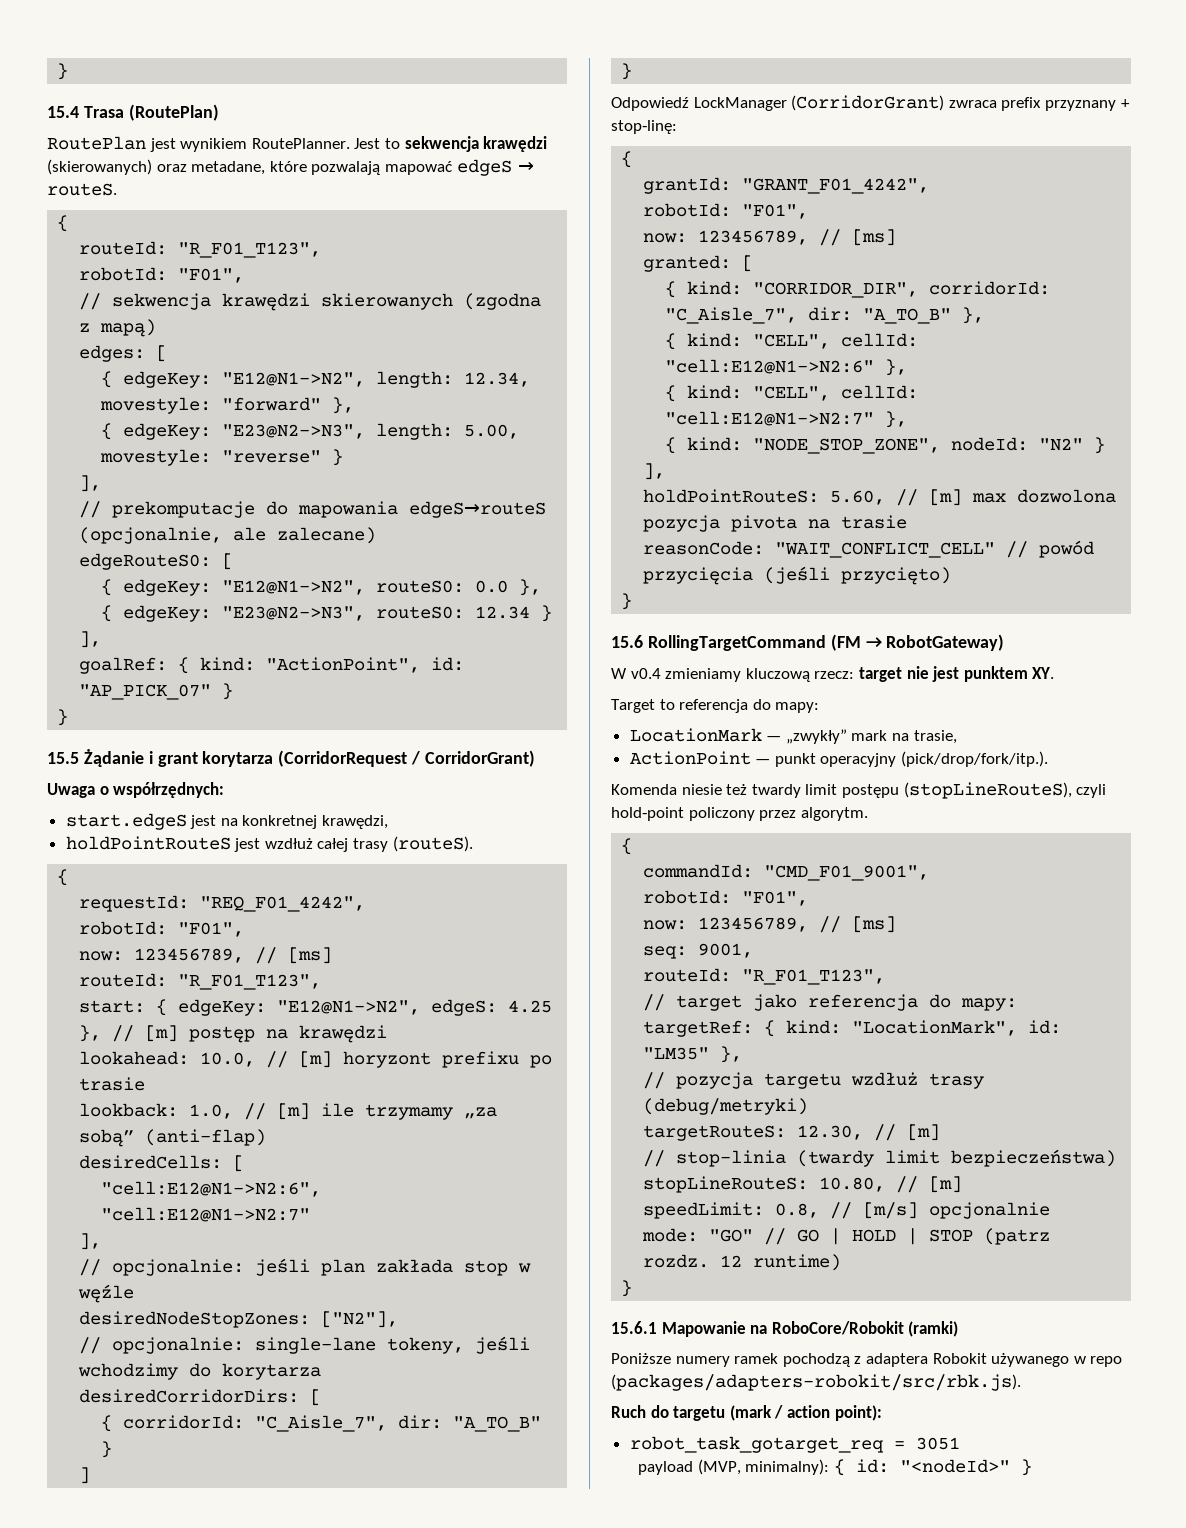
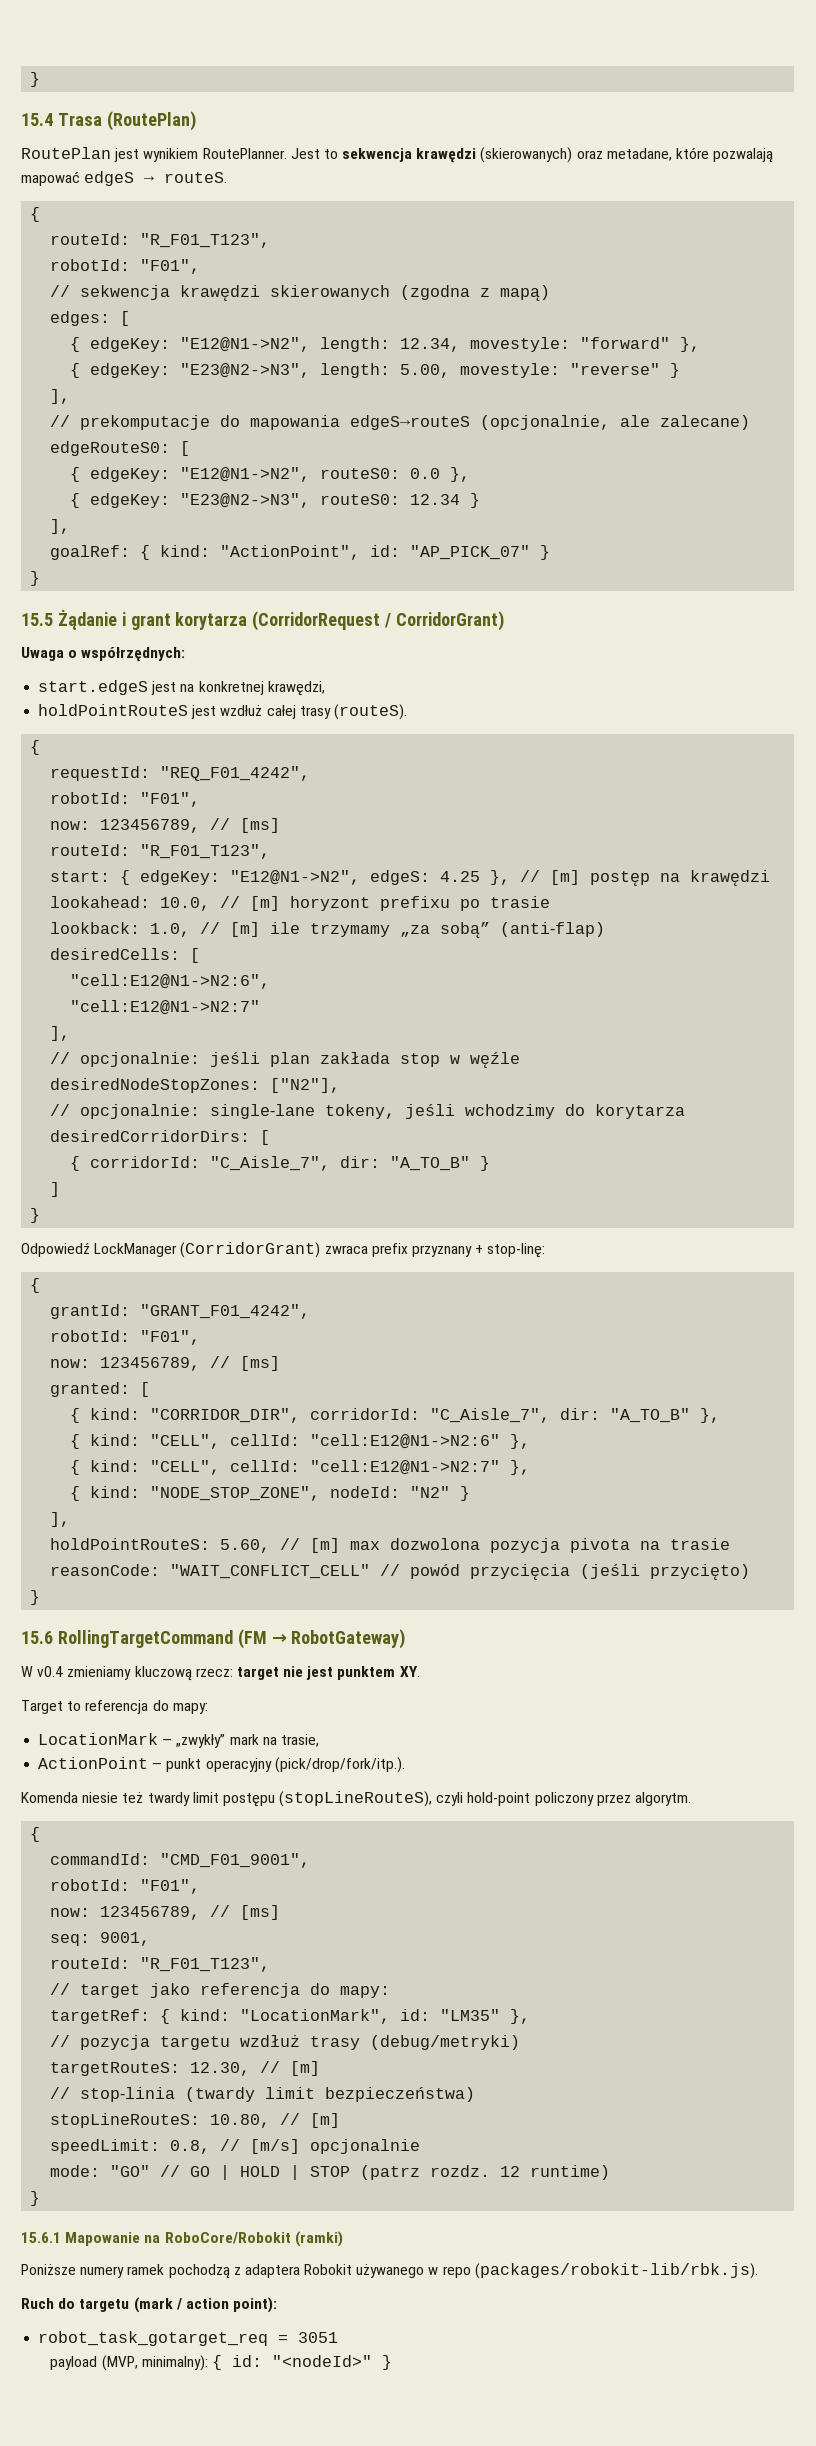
- Poniższe numery ramek pochodzą z adaptera Robokit używanego w repo (packages/adapters-robokit/src/rbk.js).
+ Poniższe numery ramek pochodzą z adaptera Robokit używanego w repo (packages/robokit-lib/rbk.js).

